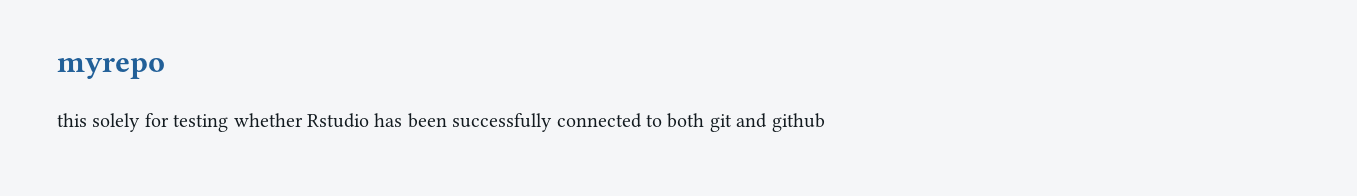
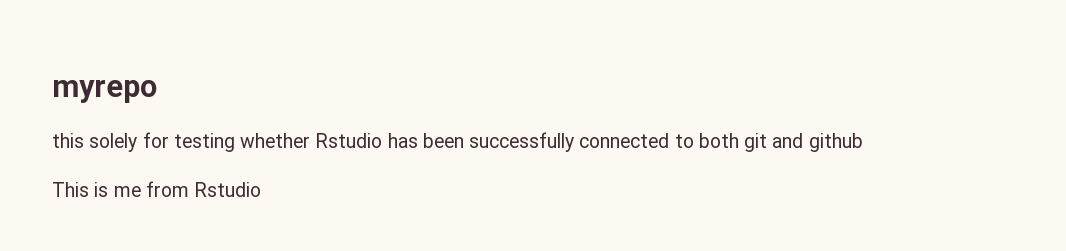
+ This is me from Rstudio

